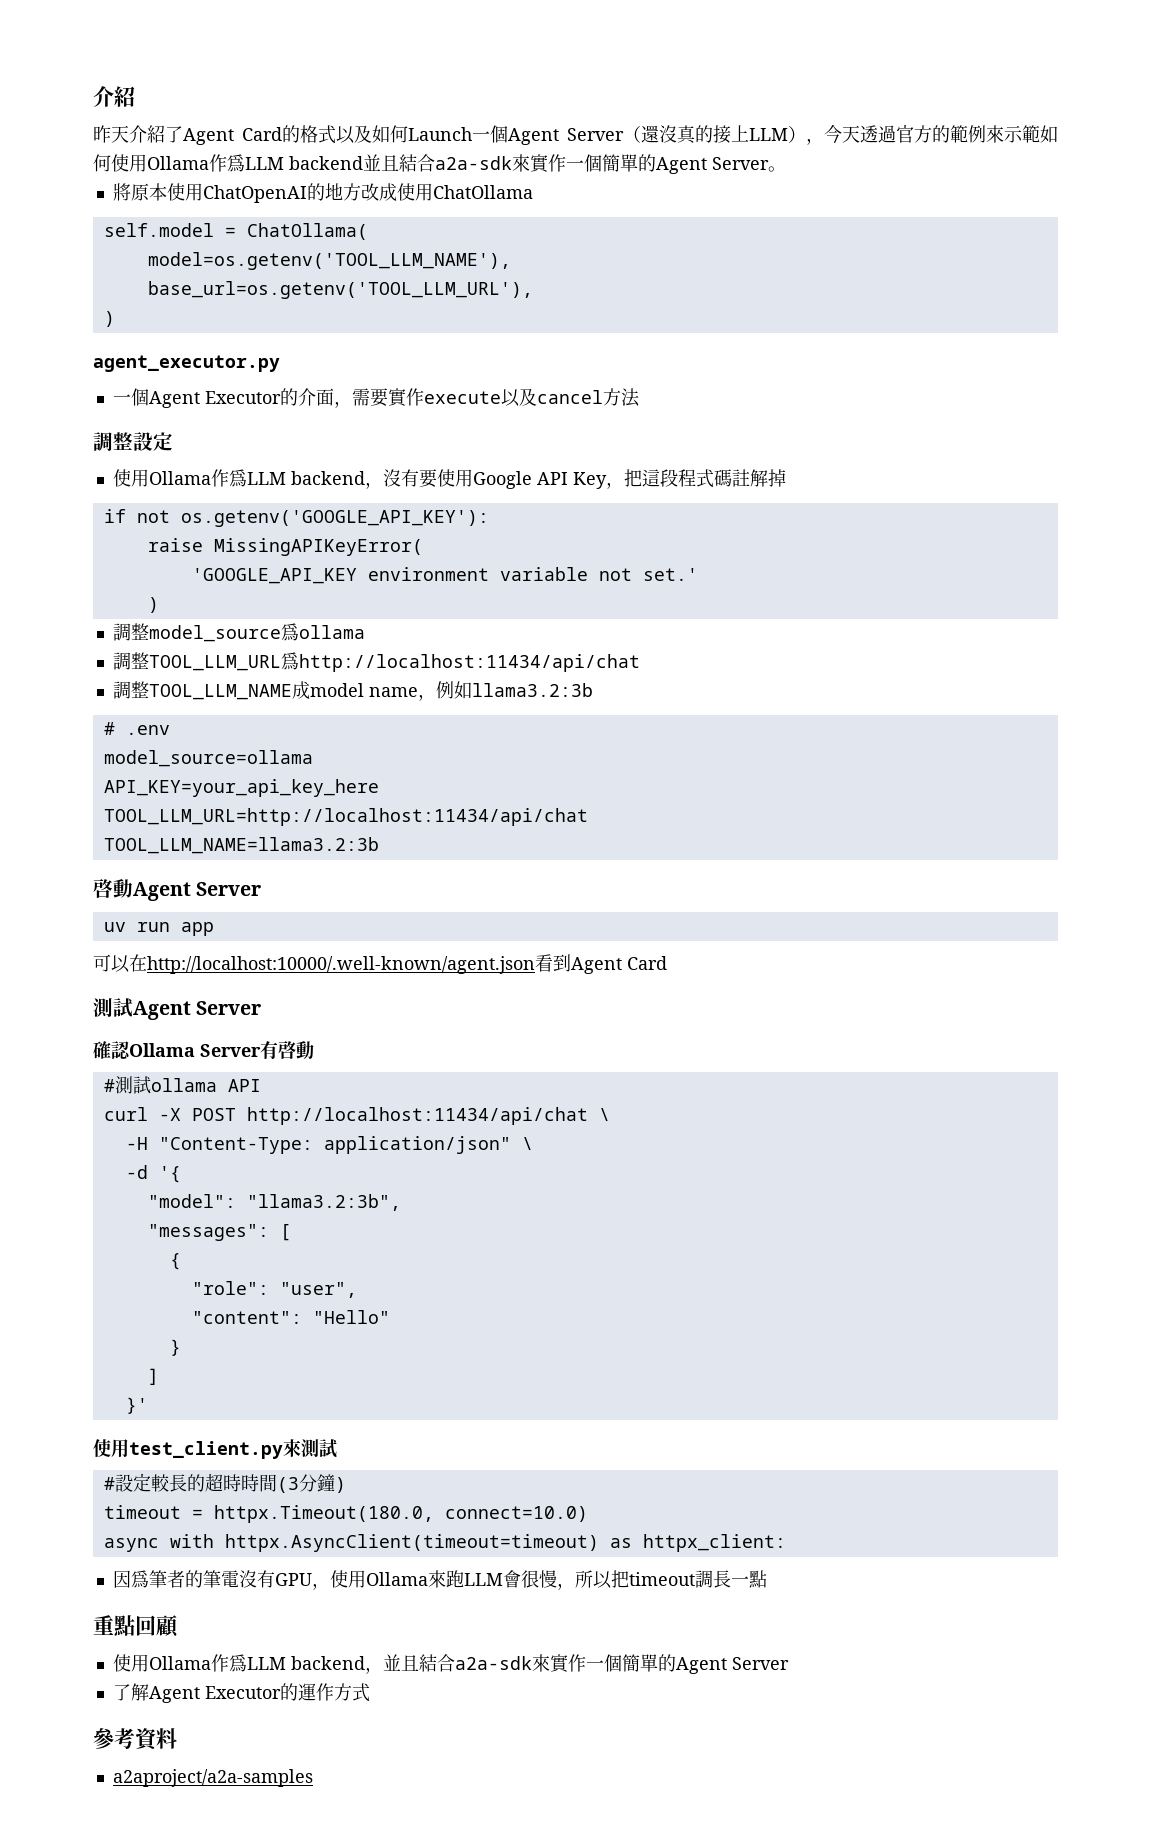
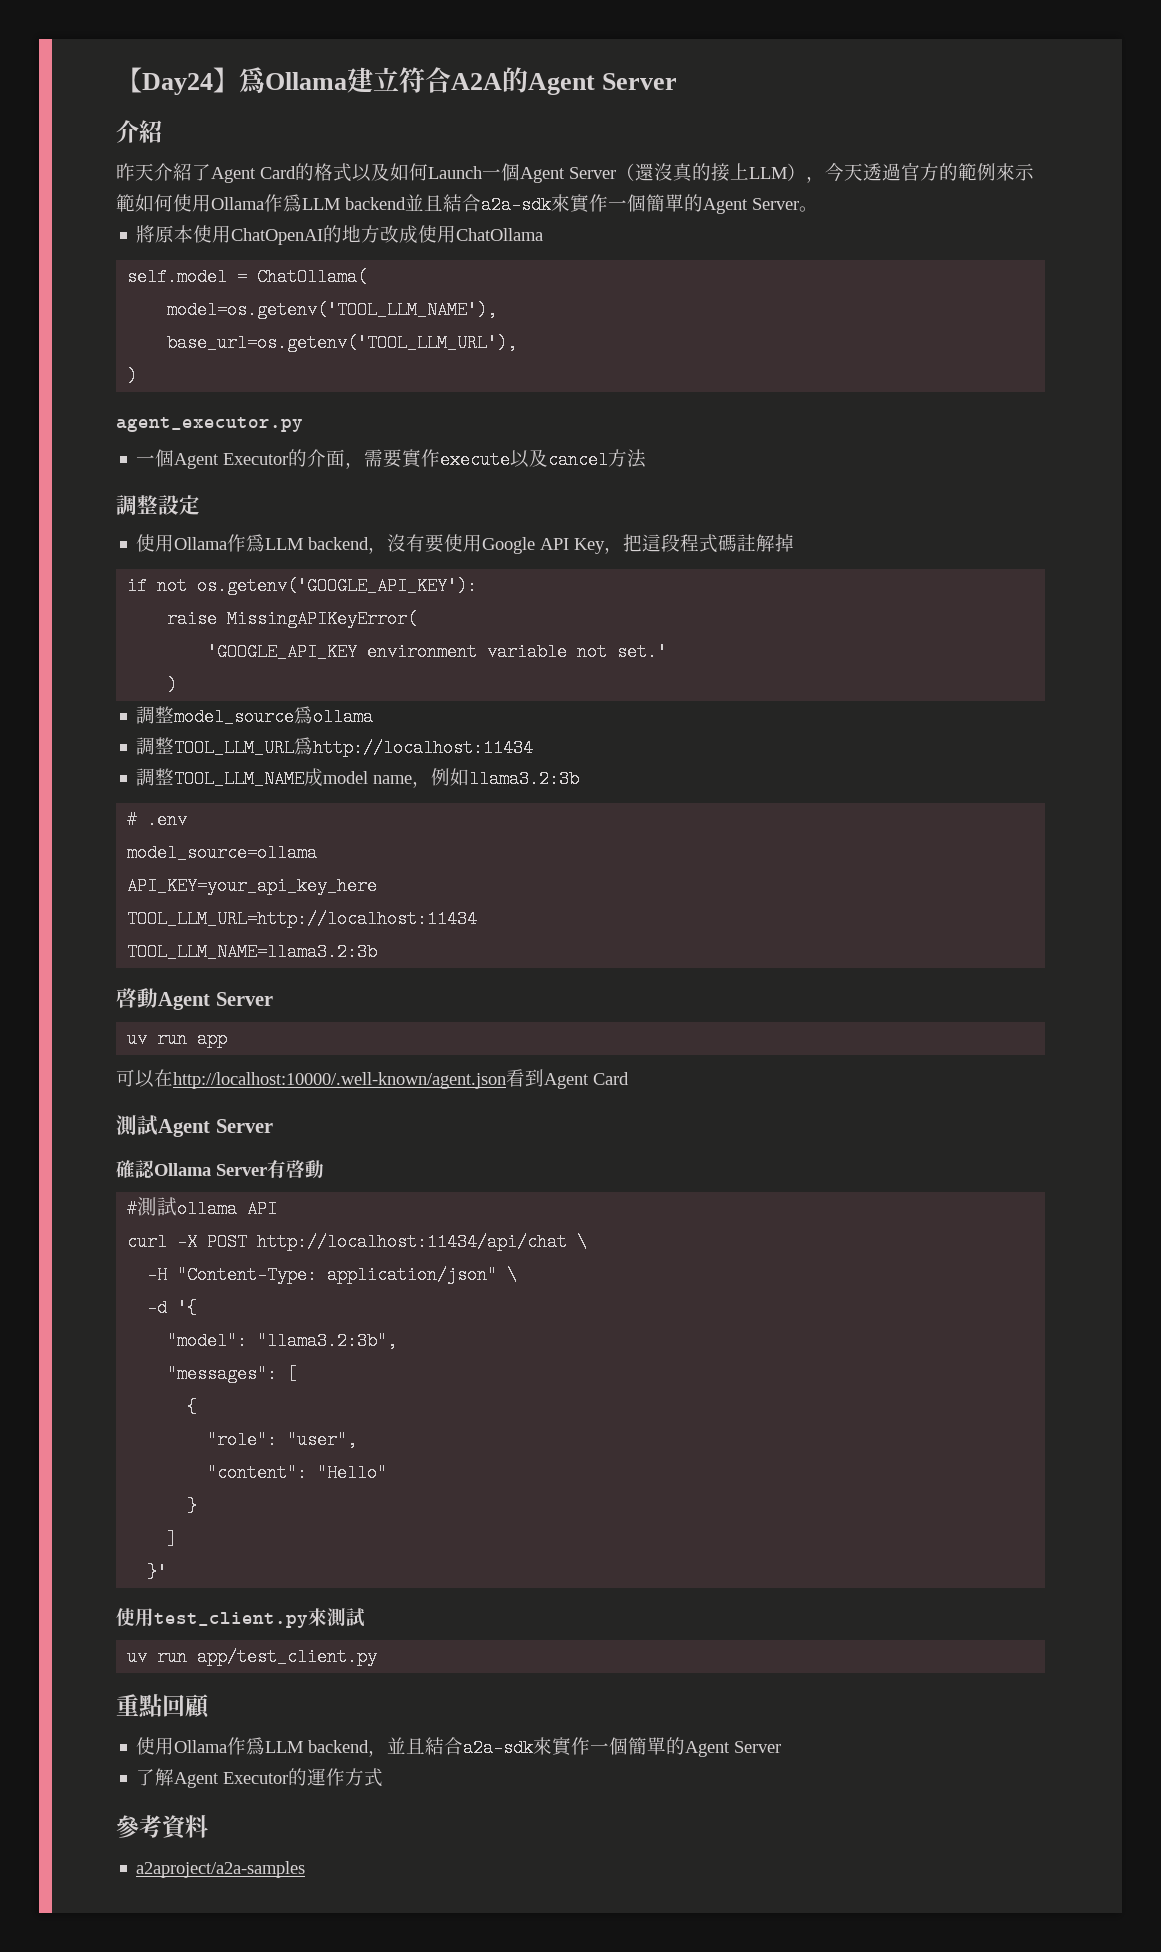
+ 【Day24】爲Ollama建立符合A2A的Agent Server
- 調整TOOL_LLM_URL爲http://localhost:11434/api/chat
+ 調整TOOL_LLM_URL爲http://localhost:11434
- TOOL_LLM_URL=http://localhost:11434/api/chat
+ TOOL_LLM_URL=http://localhost:11434
- #設定較長的超時時間(3分鐘)
- timeout = httpx.Timeout(180.0, connect=10.0)
- async with httpx.AsyncClient(timeout=timeout) as httpx_client:
- 因爲筆者的筆電沒有GPU，使用Ollama來跑LLM會很慢，所以把timeout調長一點
+ uv run app/test_client.py

